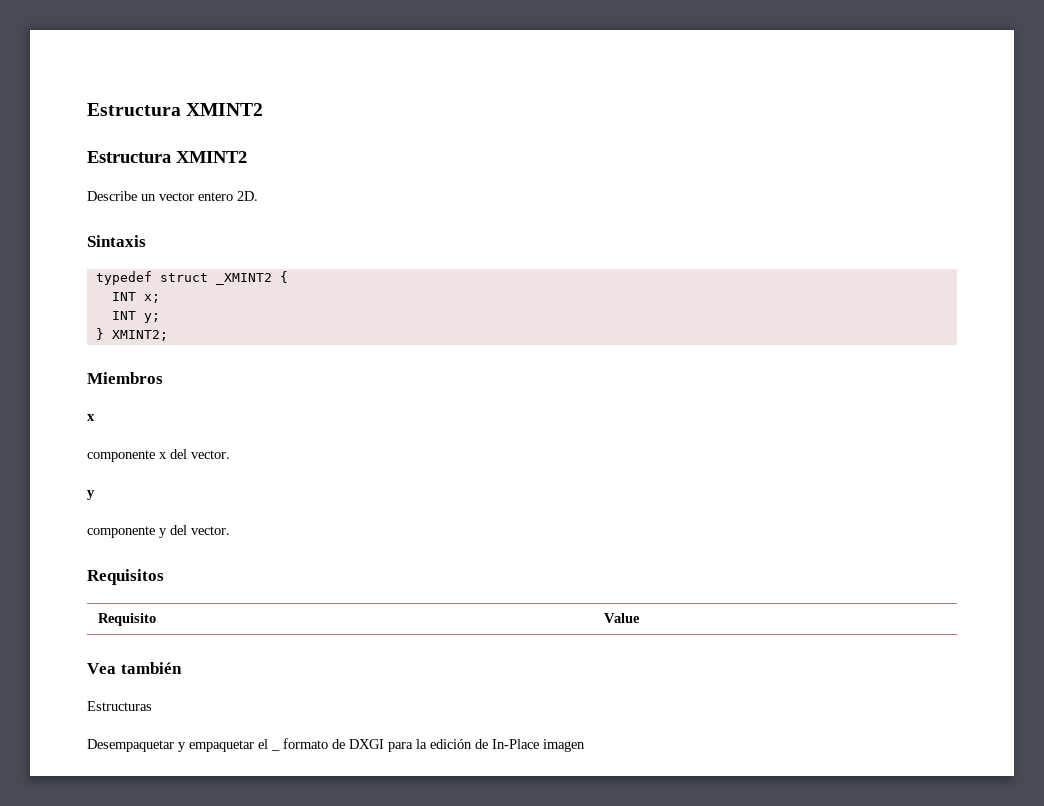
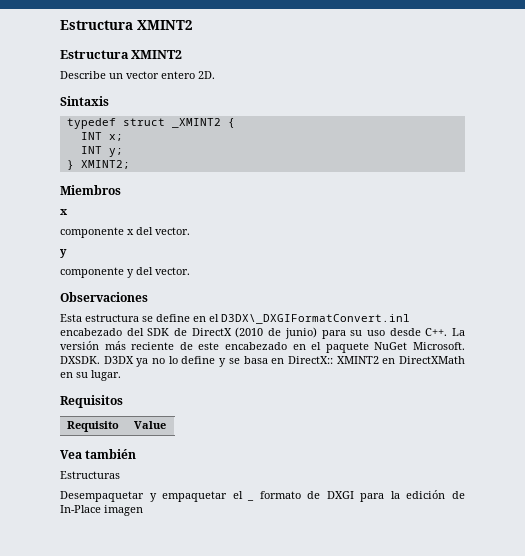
+ Observaciones
+ Esta estructura se define en el D3DX\_DXGIFormatConvert.inl encabezado del SDK de DirectX (2010 de junio) para su uso desde C++. La versión más reciente de este encabezado en el paquete NuGet Microsoft. DXSDK. D3DX ya no lo define y se basa en DirectX:: XMINT2 en DirectXMath en su lugar.

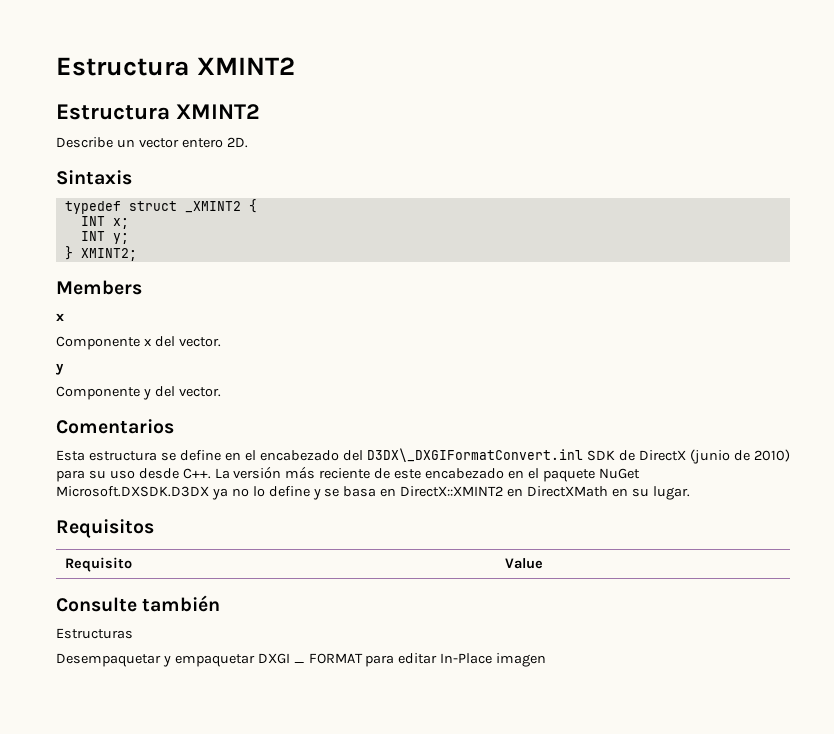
- Miembros
+ Members
- componente x del vector.
+ Componente x del vector.
- componente y del vector.
+ Componente y del vector.
- Observaciones
+ Comentarios
- Esta estructura se define en el D3DX\_DXGIFormatConvert.inl encabezado del SDK de DirectX (2010 de junio) para su uso desde C++. La versión más reciente de este encabezado en el paquete NuGet Microsoft. DXSDK. D3DX ya no lo define y se basa en DirectX:: XMINT2 en DirectXMath en su lugar.
+ Esta estructura se define en el encabezado del D3DX\_DXGIFormatConvert.inl SDK de DirectX (junio de 2010) para su uso desde C++. La versión más reciente de este encabezado en el paquete NuGet Microsoft.DXSDK.D3DX ya no lo define y se basa en DirectX::XMINT2 en DirectXMath en su lugar.
- Vea también
+ Consulte también
- Desempaquetar y empaquetar el _ formato de DXGI para la edición de In-Place imagen
+ Desempaquetar y empaquetar DXGI _ FORMAT para editar In-Place imagen

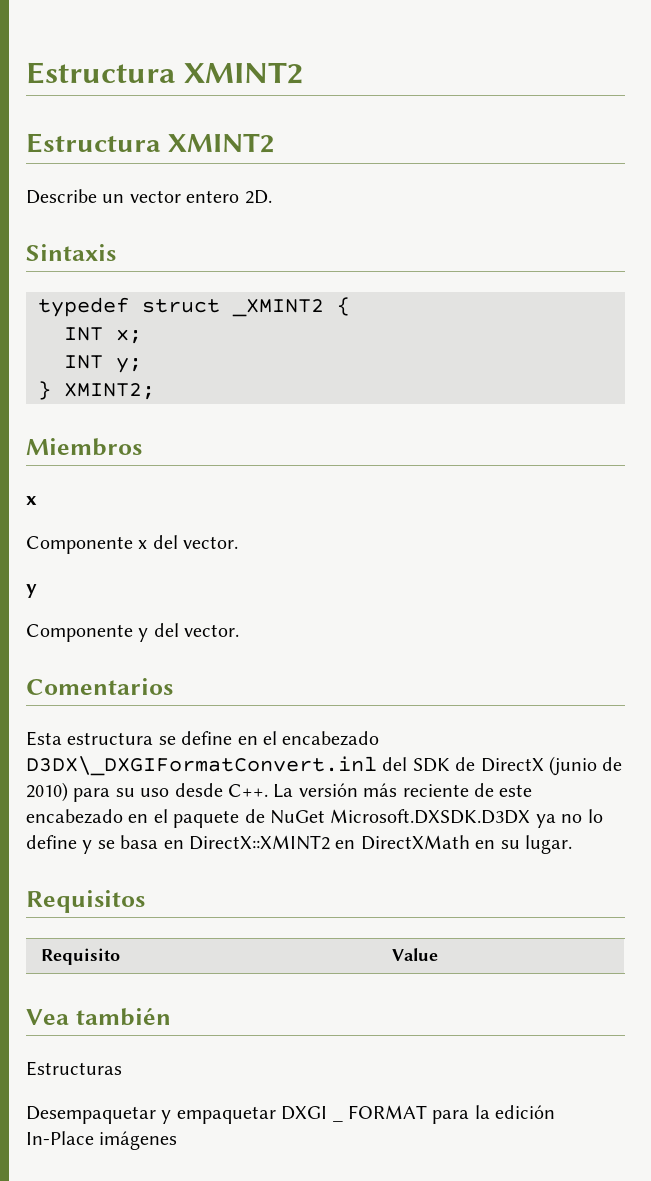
- Members
+ Miembros
- Esta estructura se define en el encabezado del D3DX\_DXGIFormatConvert.inl SDK de DirectX (junio de 2010) para su uso desde C++. La versión más reciente de este encabezado en el paquete NuGet Microsoft.DXSDK.D3DX ya no lo define y se basa en DirectX::XMINT2 en DirectXMath en su lugar.
+ Esta estructura se define en el encabezado D3DX\_DXGIFormatConvert.inl del SDK de DirectX (junio de 2010) para su uso desde C++. La versión más reciente de este encabezado en el paquete de NuGet Microsoft.DXSDK.D3DX ya no lo define y se basa en DirectX::XMINT2 en DirectXMath en su lugar.
- Consulte también
+ Vea también
- Desempaquetar y empaquetar DXGI _ FORMAT para editar In-Place imagen
+ Desempaquetar y empaquetar DXGI _ FORMAT para la edición In-Place imágenes

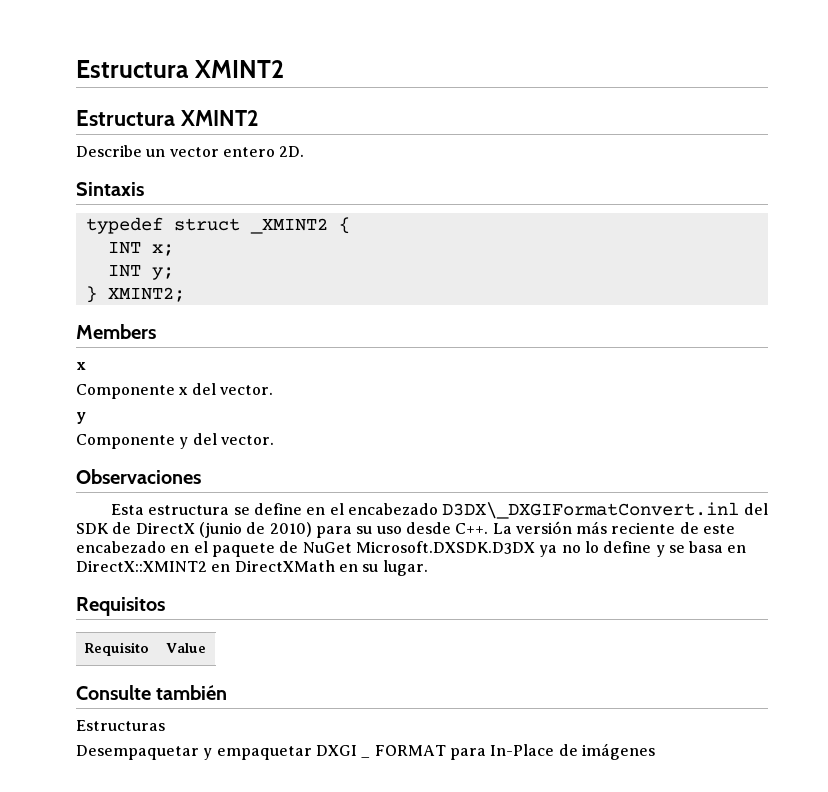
- Miembros
+ Members
- Comentarios
+ Observaciones
- Vea también
+ Consulte también
- Desempaquetar y empaquetar DXGI _ FORMAT para la edición In-Place imágenes
+ Desempaquetar y empaquetar DXGI _ FORMAT para In-Place de imágenes

